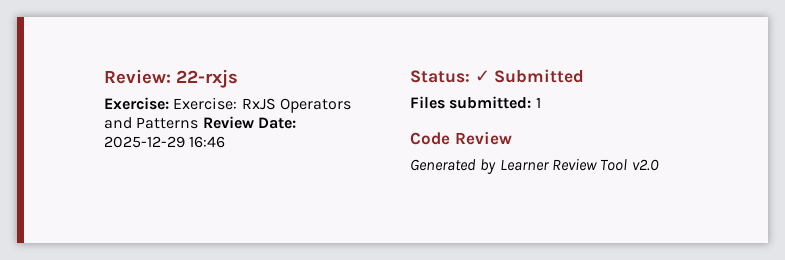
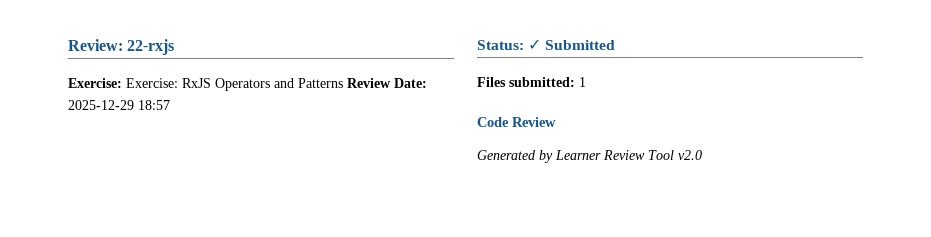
- Exercise: Exercise: RxJS Operators and Patterns Review Date: 2025-12-29 16:46
+ Exercise: Exercise: RxJS Operators and Patterns Review Date: 2025-12-29 18:57

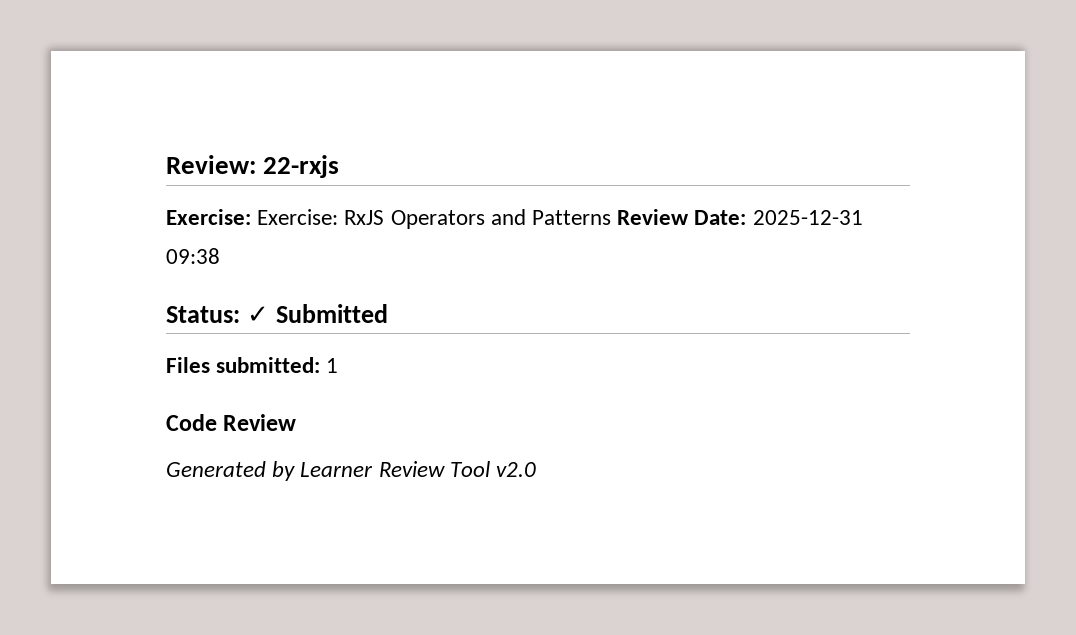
- Exercise: Exercise: RxJS Operators and Patterns Review Date: 2025-12-29 18:57
+ Exercise: Exercise: RxJS Operators and Patterns Review Date: 2025-12-31 09:38

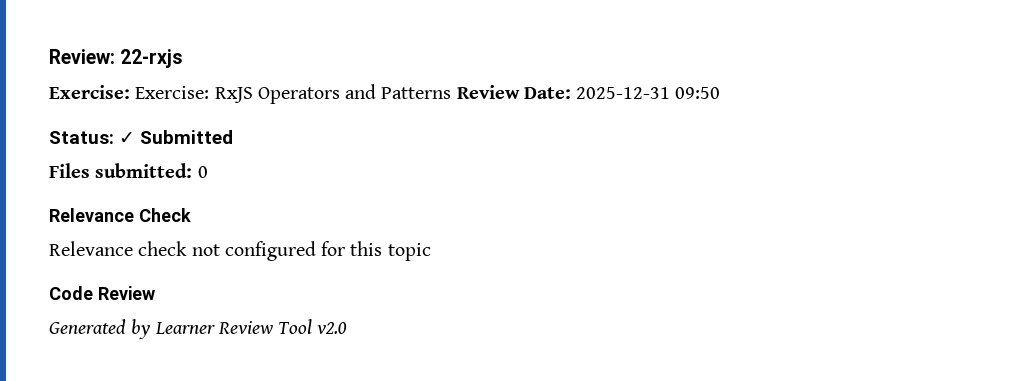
- Exercise: Exercise: RxJS Operators and Patterns Review Date: 2025-12-31 09:38
+ Exercise: Exercise: RxJS Operators and Patterns Review Date: 2025-12-31 09:50
- Files submitted: 1
+ Files submitted: 0
+ Relevance Check
+ Relevance check not configured for this topic

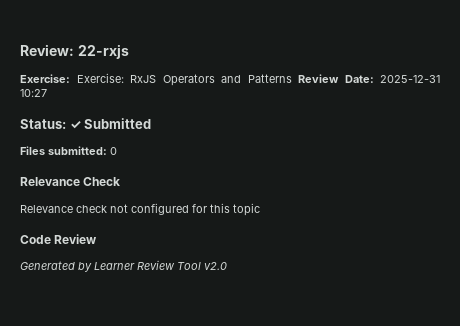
- Exercise: Exercise: RxJS Operators and Patterns Review Date: 2025-12-31 09:50
+ Exercise: Exercise: RxJS Operators and Patterns Review Date: 2025-12-31 10:27

